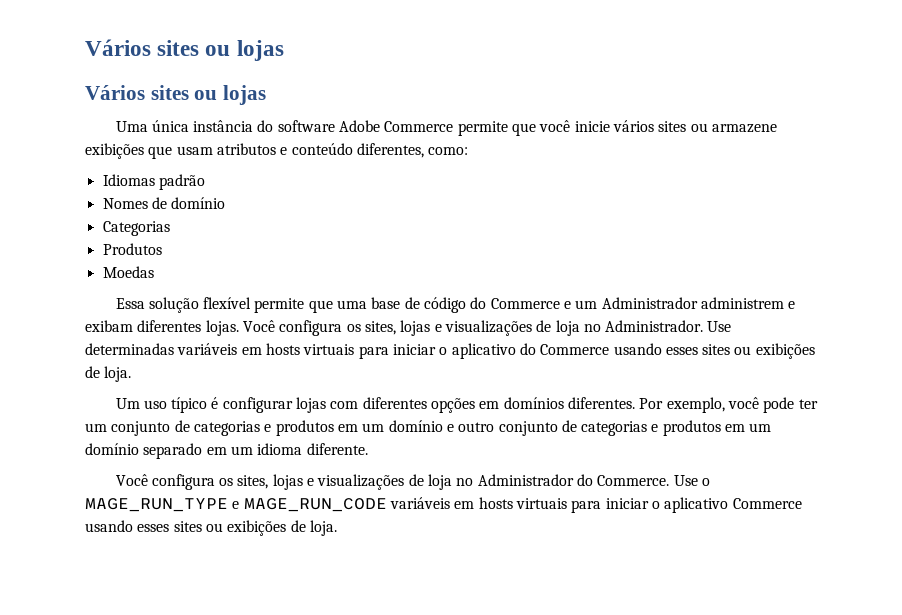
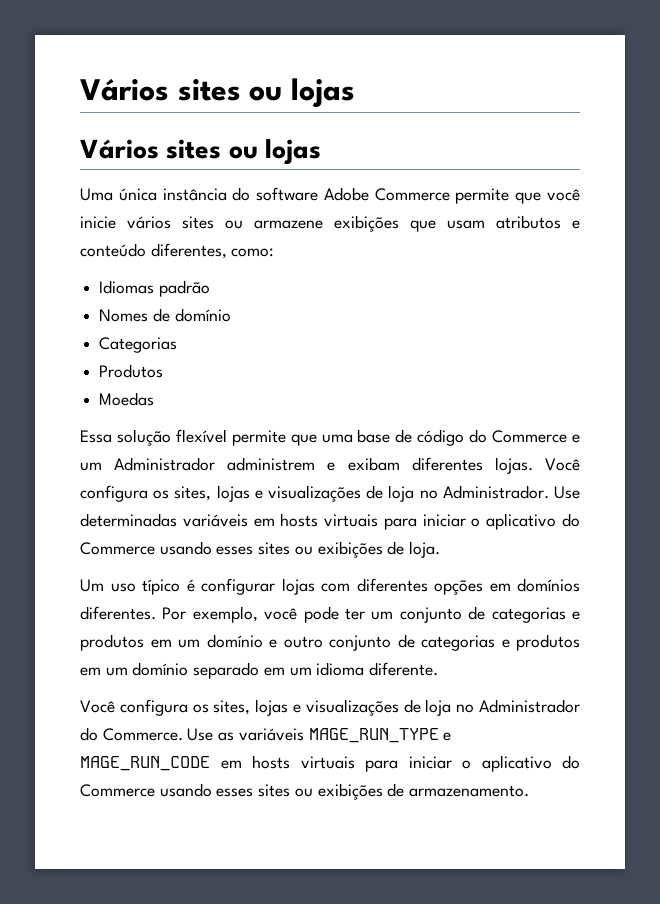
- Use o MAGE_RUN_TYPE e MAGE_RUN_CODE variáveis em hosts virtuais para iniciar o aplicativo Commerce usando esses sites ou exibições de loja.
+ Use as variáveis MAGE_RUN_TYPE e MAGE_RUN_CODE em hosts virtuais para iniciar o aplicativo do Commerce usando esses sites ou exibições de armazenamento.

